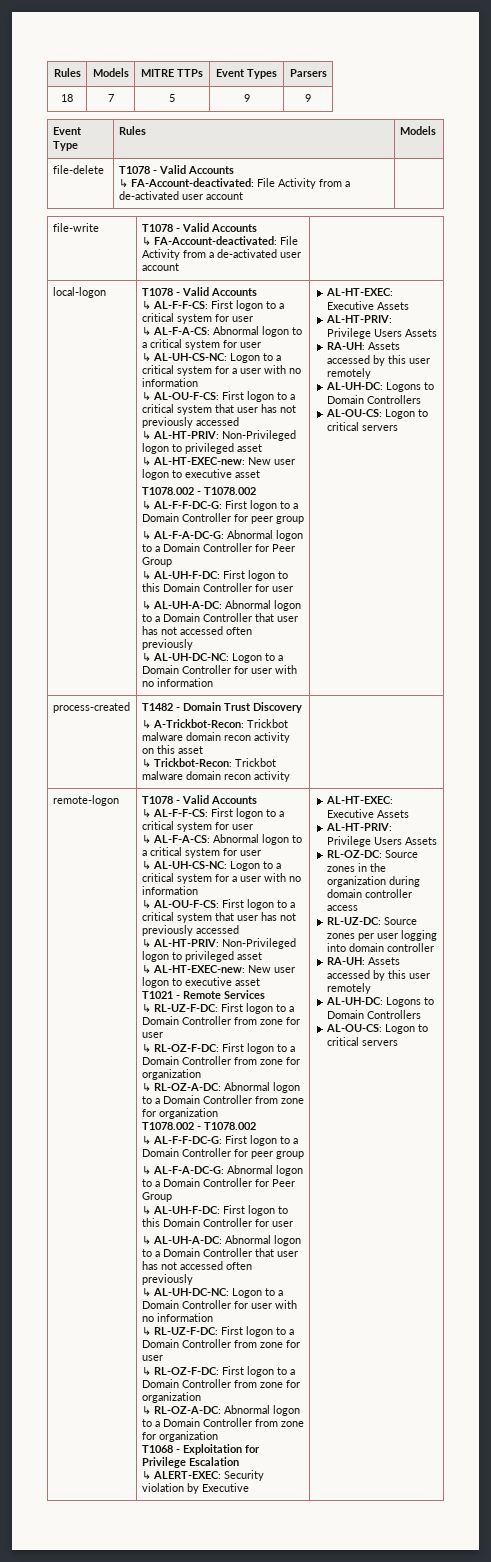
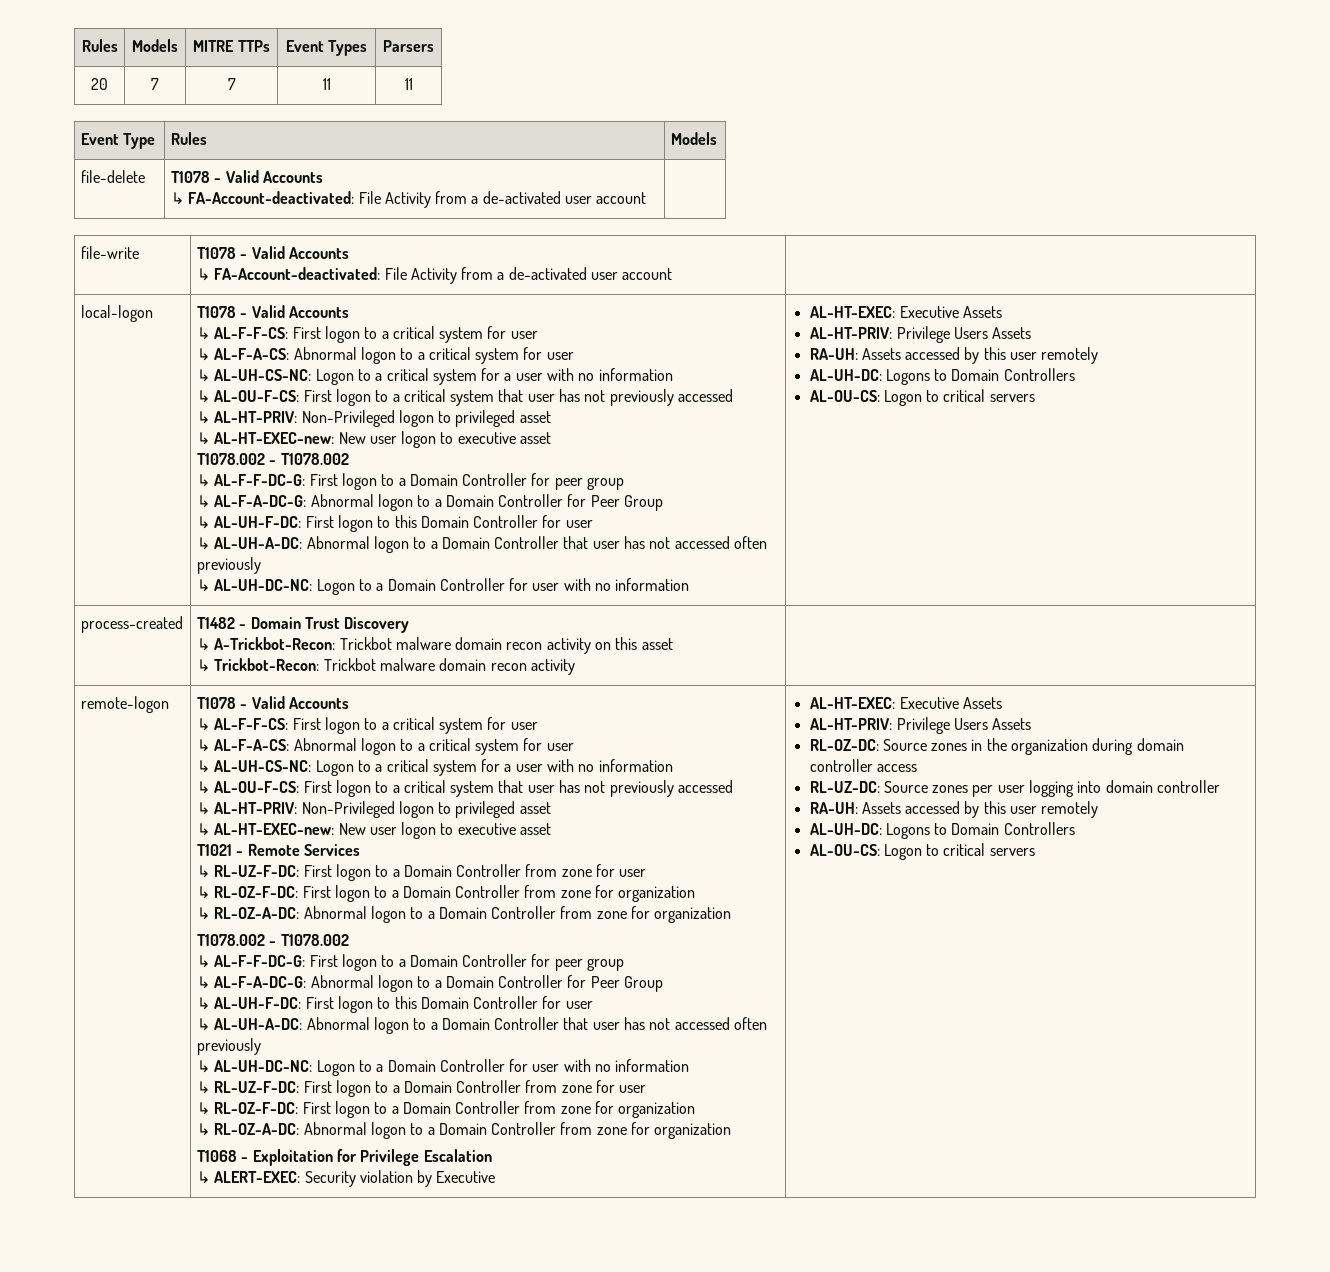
- 18 | 7 | 5 | 9 | 9
+ 20 | 7 | 7 | 11 | 11

